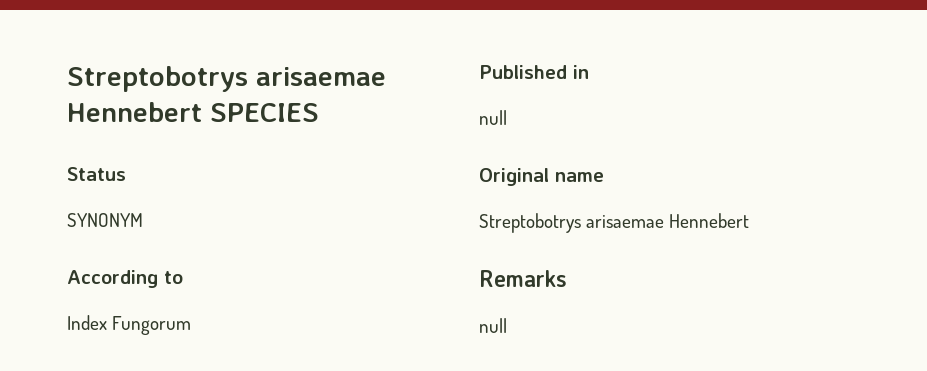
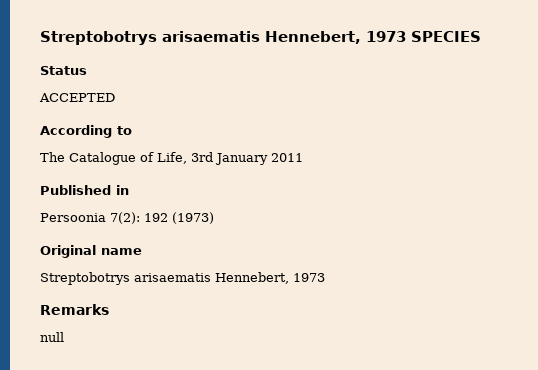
- Streptobotrys arisaemae Hennebert SPECIES
+ Streptobotrys arisaematis Hennebert, 1973 SPECIES
- SYNONYM
+ ACCEPTED
- Index Fungorum
+ The Catalogue of Life, 3rd January 2011
  Published in
- null
+ Persoonia 7(2): 192 (1973)
  Original name
- Streptobotrys arisaemae Hennebert
+ Streptobotrys arisaematis Hennebert, 1973

